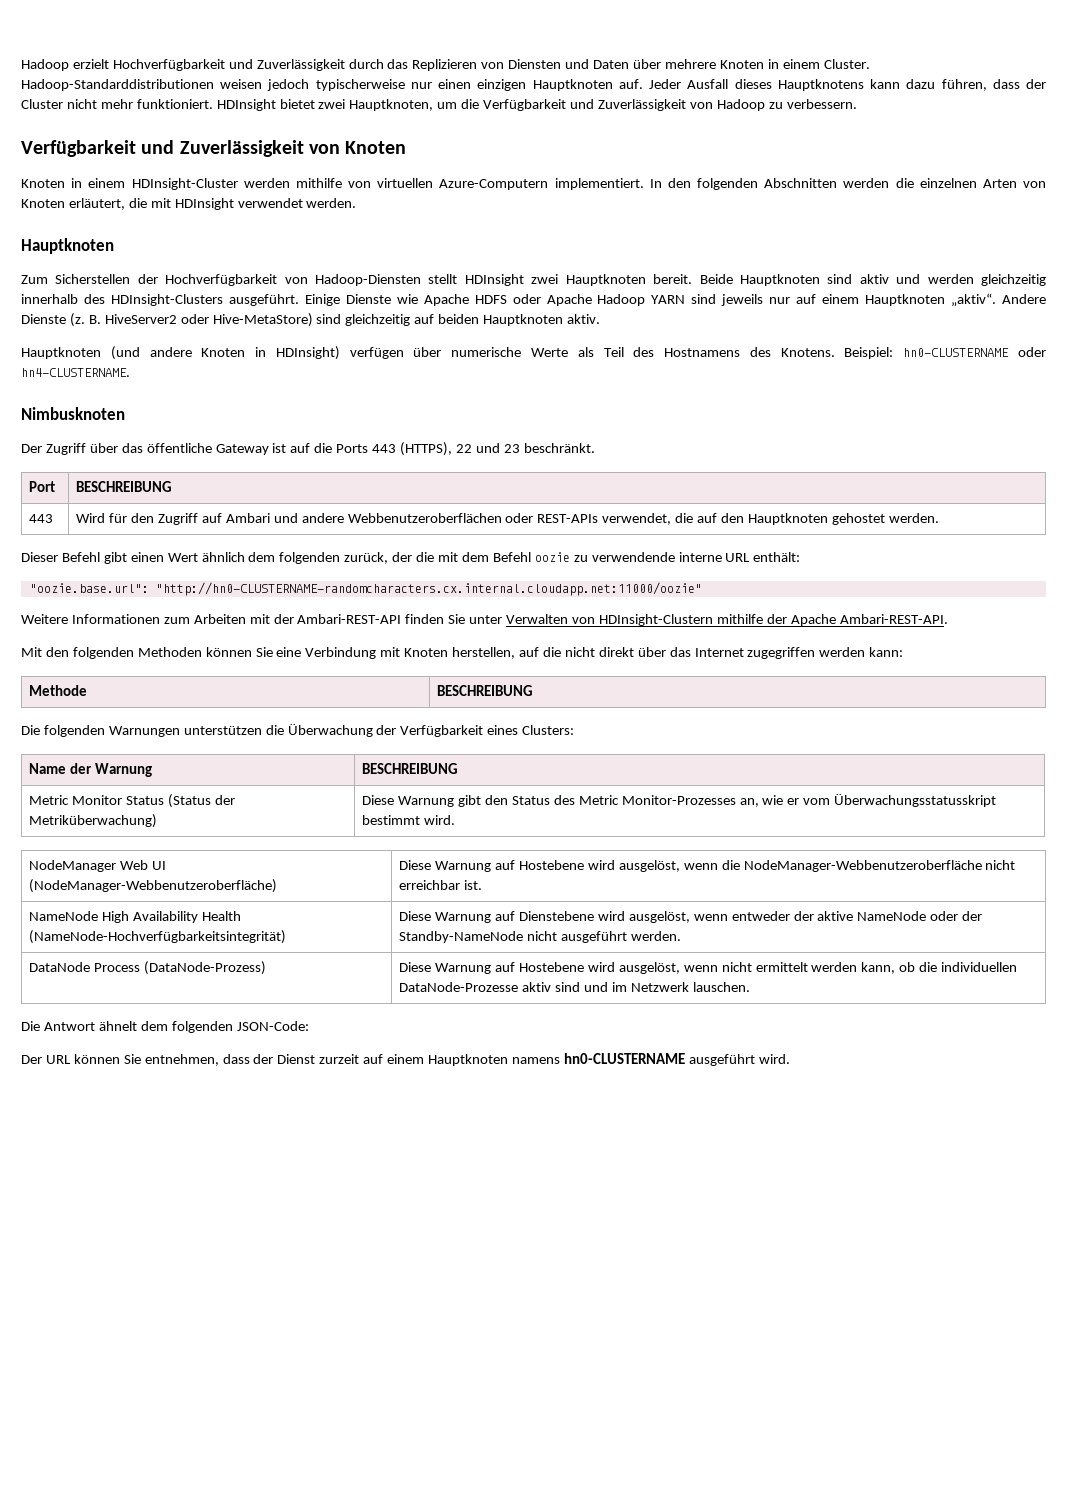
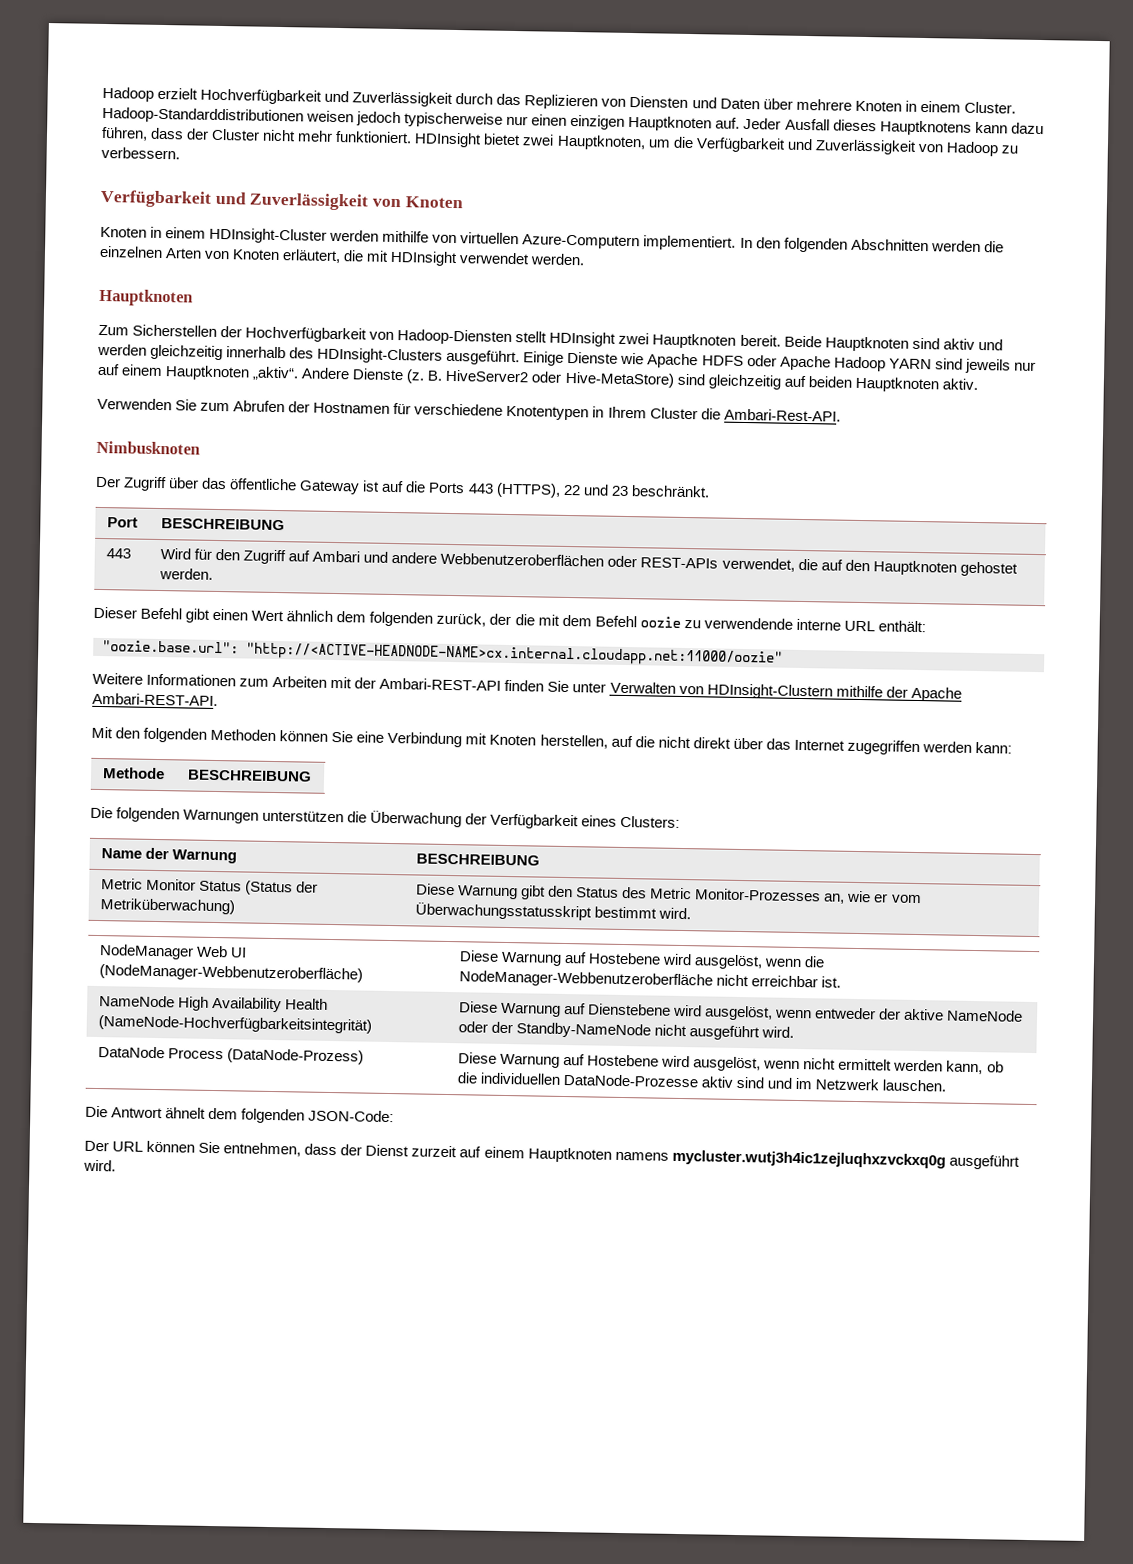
- Hauptknoten (und andere Knoten in HDInsight) verfügen über numerische Werte als Teil des Hostnamens des Knotens. Beispiel: hn0-CLUSTERNAME oder hn4-CLUSTERNAME.
+ Verwenden Sie zum Abrufen der Hostnamen für verschiedene Knotentypen in Ihrem Cluster die Ambari-Rest-API.
- "oozie.base.url": "http://hn0-CLUSTERNAME-randomcharacters.cx.internal.cloudapp.net:11000/oozie"
+ "oozie.base.url": "http://<ACTIVE-HEADNODE-NAME>cx.internal.cloudapp.net:11000/oozie"
- NameNode High Availability Health (NameNode-Hochverfügbarkeitsintegrität) | Diese Warnung auf Dienstebene wird ausgelöst, wenn entweder der aktive NameNode oder der Standby-NameNode nicht ausgeführt werden.
+ NameNode High Availability Health (NameNode-Hochverfügbarkeitsintegrität) | Diese Warnung auf Dienstebene wird ausgelöst, wenn entweder der aktive NameNode oder der Standby-NameNode nicht ausgeführt wird.
- Der URL können Sie entnehmen, dass der Dienst zurzeit auf einem Hauptknoten namens hn0-CLUSTERNAME ausgeführt wird.
+ Der URL können Sie entnehmen, dass der Dienst zurzeit auf einem Hauptknoten namens mycluster.wutj3h4ic1zejluqhxzvckxq0g ausgeführt wird.

